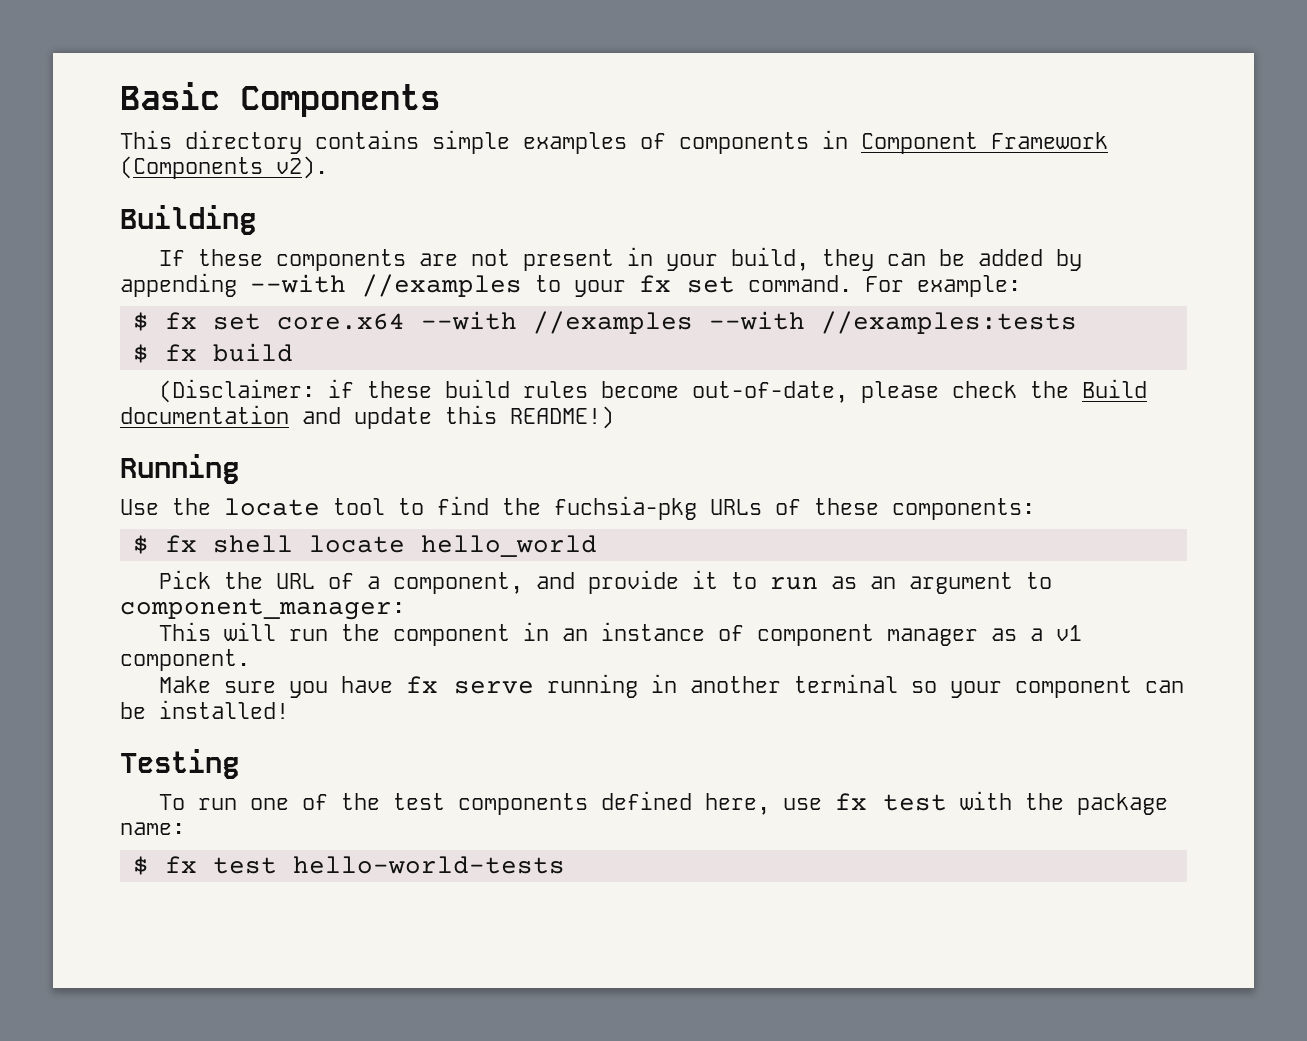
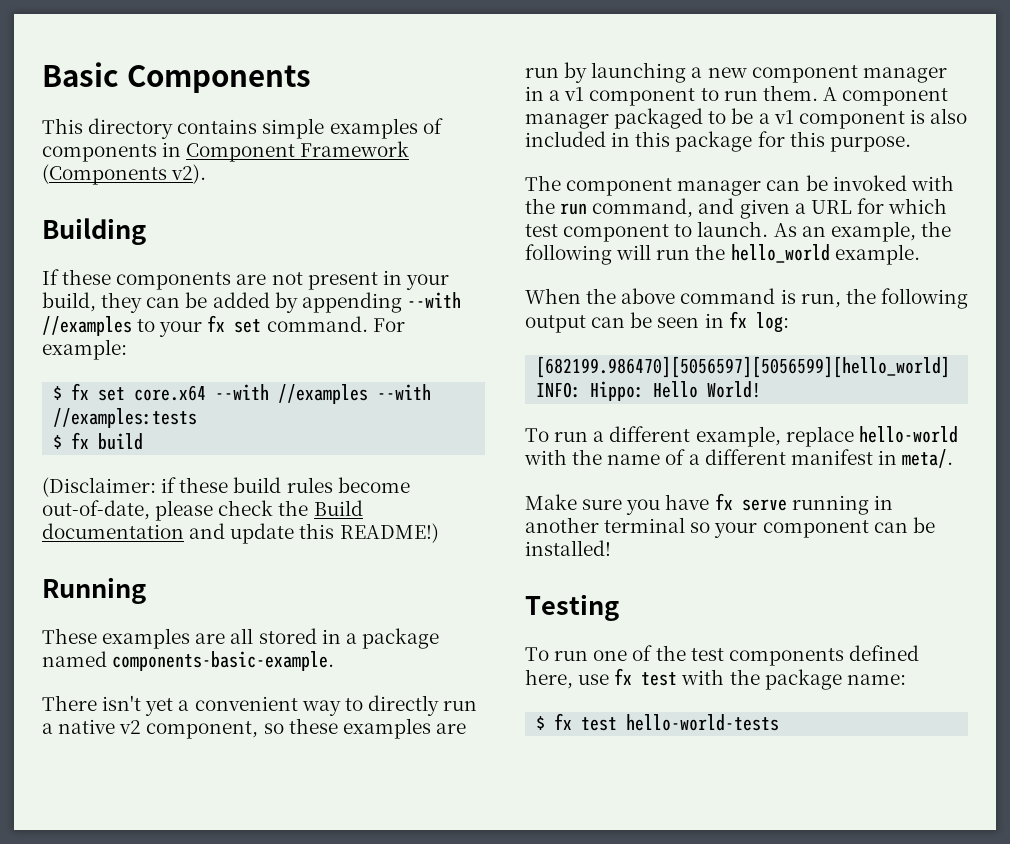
- Use the locate tool to find the fuchsia-pkg URLs of these components:
- $ fx shell locate hello_world
- Pick the URL of a component, and provide it to run as an argument to component_manager:
- This will run the component in an instance of component manager as a v1 component.
+ These examples are all stored in a package named components-basic-example.
+ There isn't yet a convenient way to directly run a native v2 component, so these examples are run by launching a new component manager in a v1 component to run them. A component manager packaged to be a v1 component is also included in this package for this purpose.
+ The component manager can be invoked with the run command, and given a URL for which test component to launch. As an example, the following will run the hello_world example.
+ When the above command is run, the following output can be seen in fx log:
+ [682199.986470][5056597][5056599][hello_world] INFO: Hippo: Hello World!
+ To run a different example, replace hello-world with the name of a different manifest in meta/.

